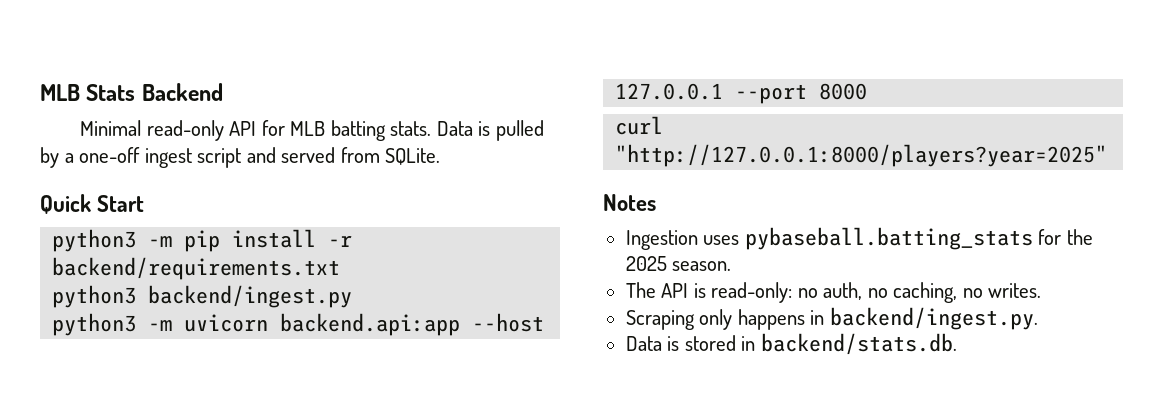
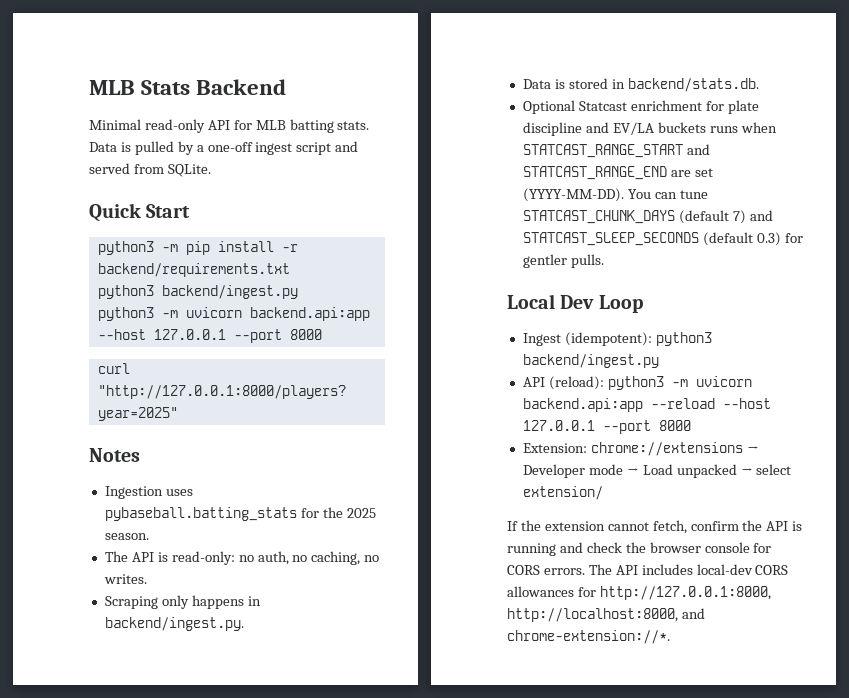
+ Optional Statcast enrichment for plate discipline and EV/LA buckets runs when STATCAST_RANGE_START and STATCAST_RANGE_END are set (YYYY-MM-DD). You can tune STATCAST_CHUNK_DAYS (default 7) and STATCAST_SLEEP_SECONDS (default 0.3) for gentler pulls.
+ Local Dev Loop
+ Ingest (idempotent): python3 backend/ingest.py
+ API (reload): python3 -m uvicorn backend.api:app --reload --host 127.0.0.1 --port 8000
+ Extension: chrome://extensions → Developer mode → Load unpacked → select extension/
+ If the extension cannot fetch, confirm the API is running and check the browser console for CORS errors. The API includes local-dev CORS allowances for http://127.0.0.1:8000, http://localhost:8000, and chrome-extension://*.

